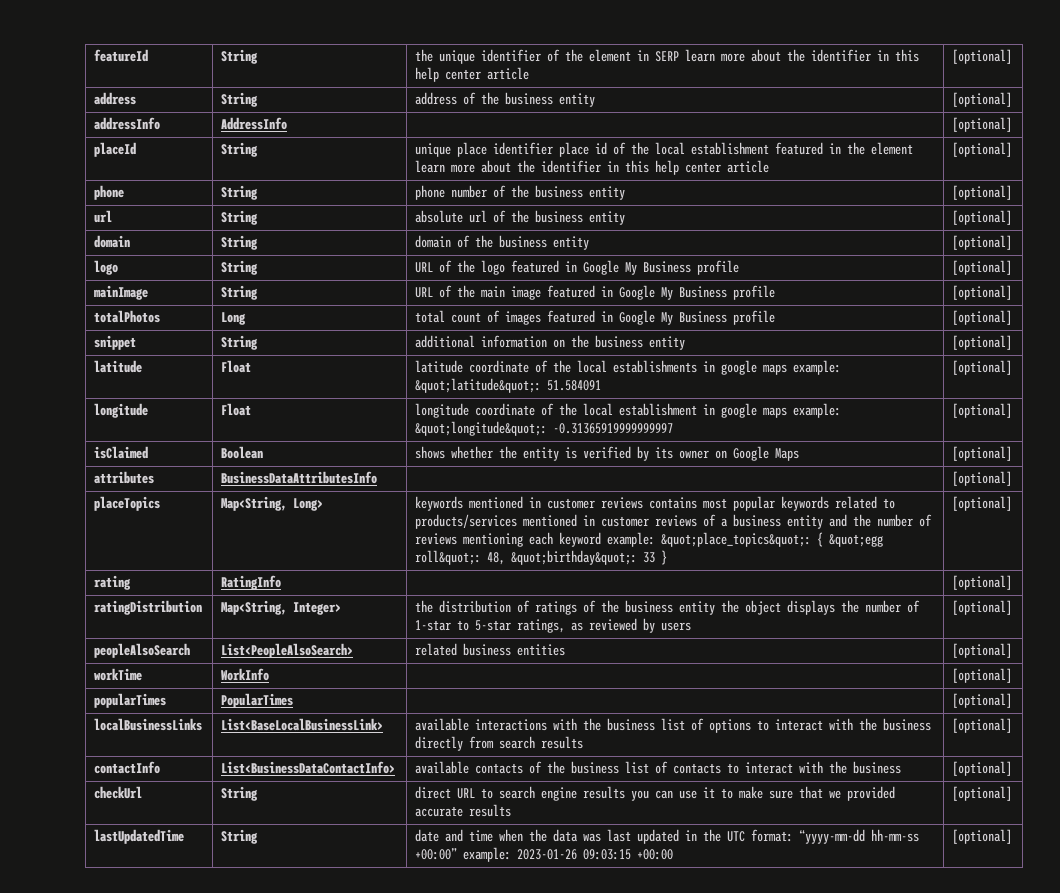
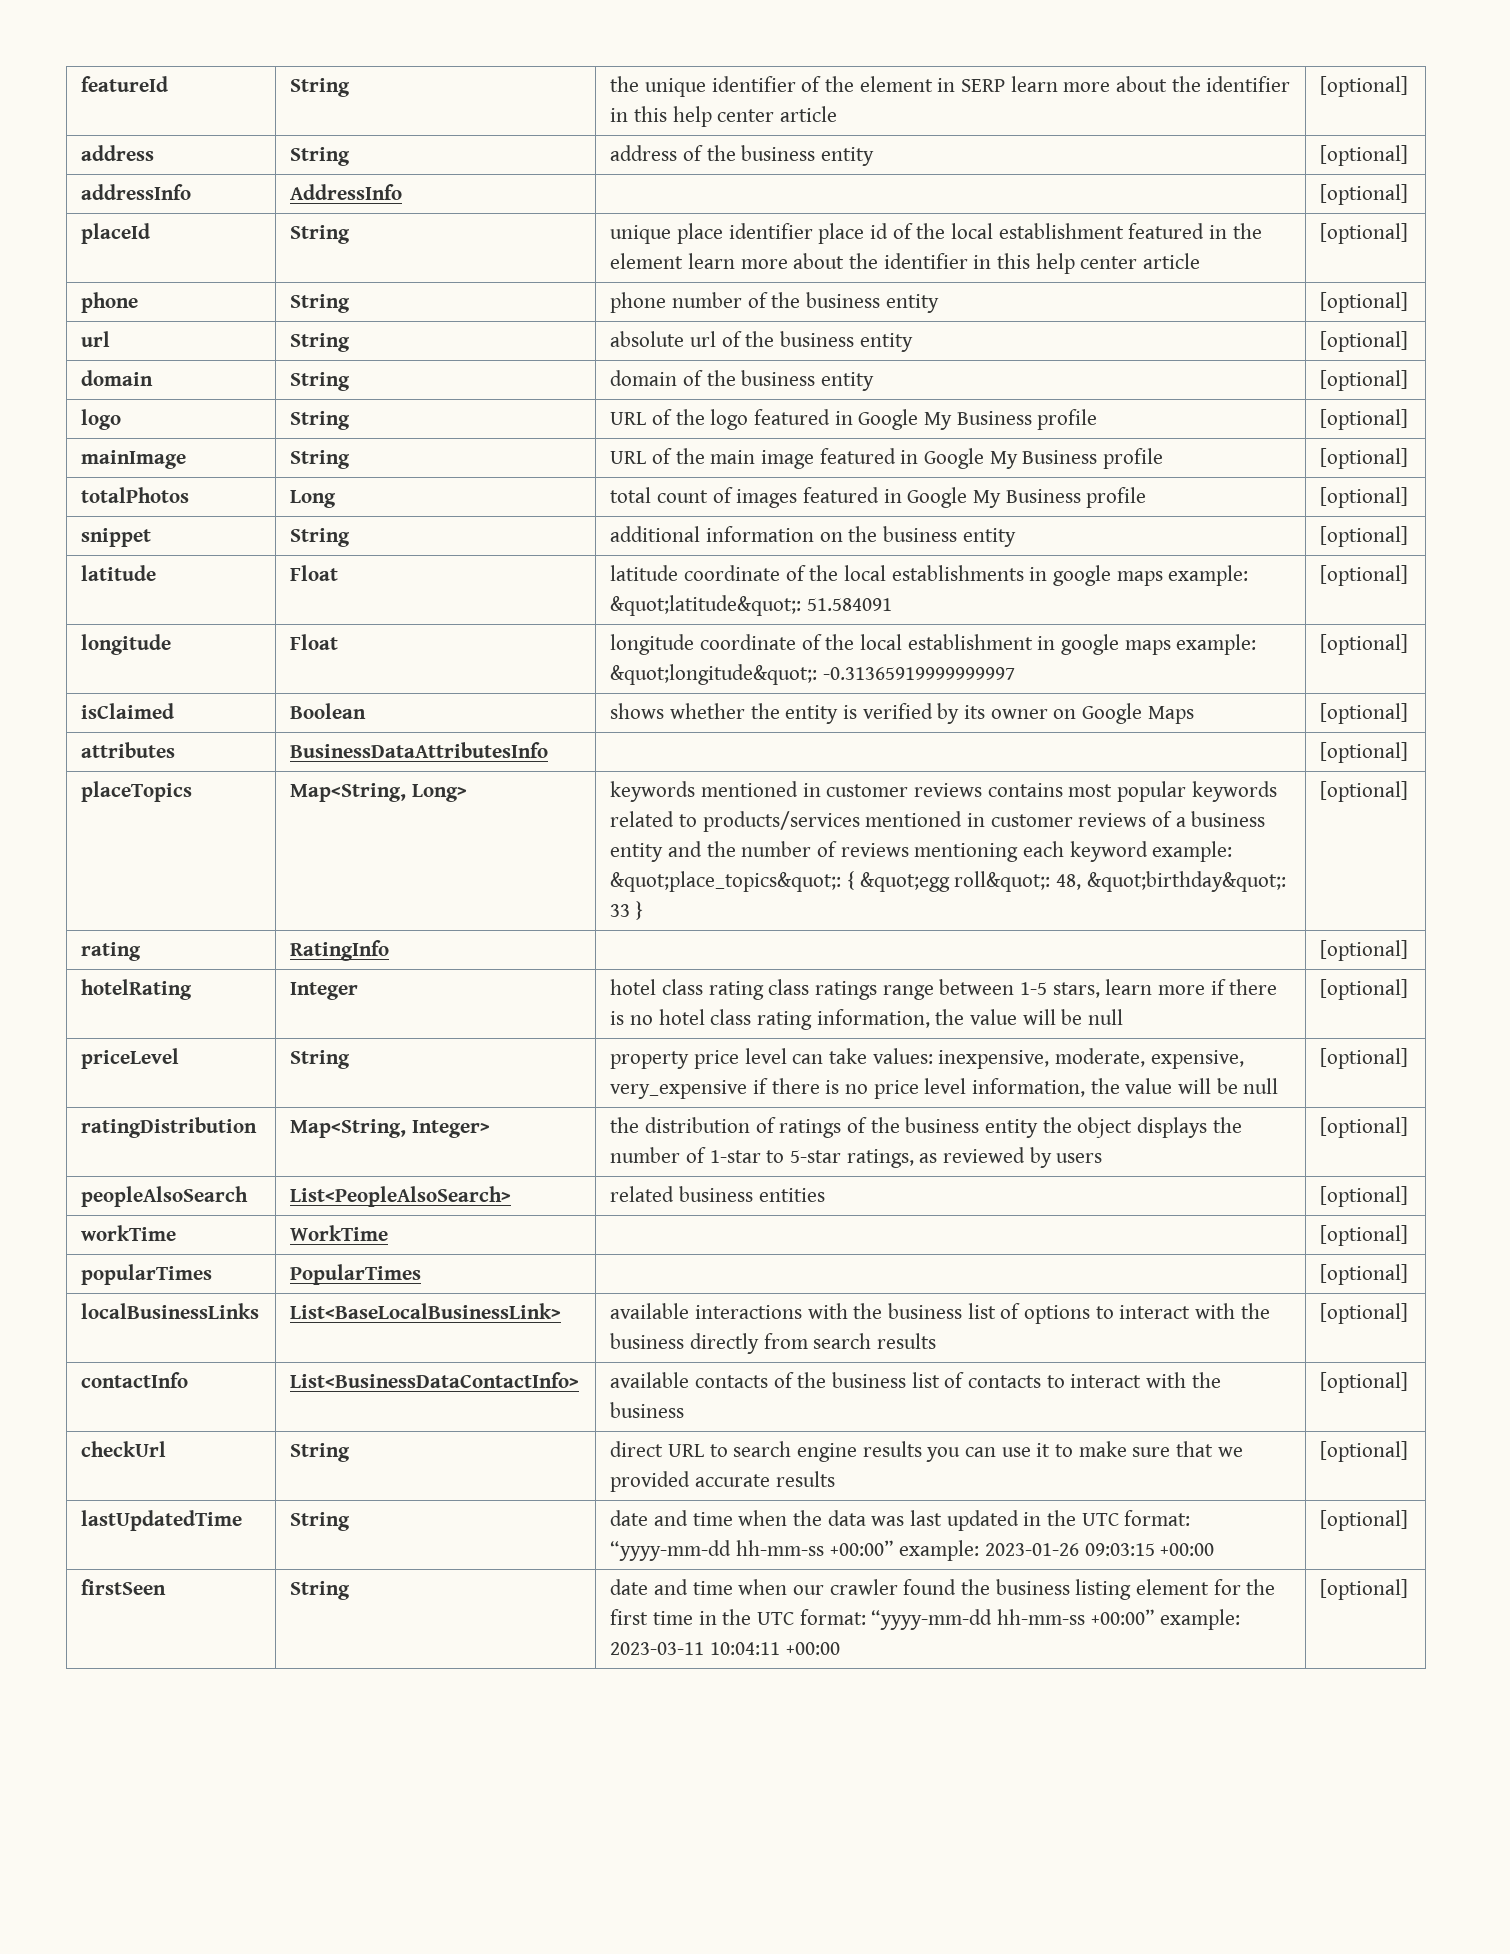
+ hotelRating | Integer | hotel class rating class ratings range between 1-5 stars, learn more if there is no hotel class rating information, the value will be null | [optional]
+ priceLevel | String | property price level can take values: inexpensive, moderate, expensive, very_expensive if there is no price level information, the value will be null | [optional]
- workTime | WorkInfo | | [optional]
+ workTime | WorkTime | | [optional]
+ firstSeen | String | date and time when our crawler found the business listing element for the first time in the UTC format: “yyyy-mm-dd hh-mm-ss +00:00” example: 2023-03-11 10:04:11 +00:00 | [optional]

